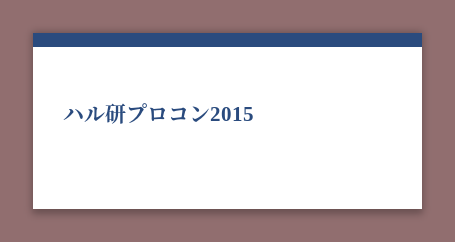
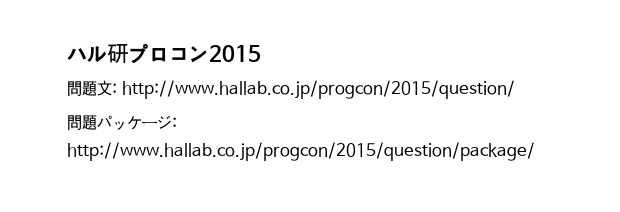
+ 問題文: http://www.hallab.co.jp/progcon/2015/question/
+ 問題パッケージ: http://www.hallab.co.jp/progcon/2015/question/package/

